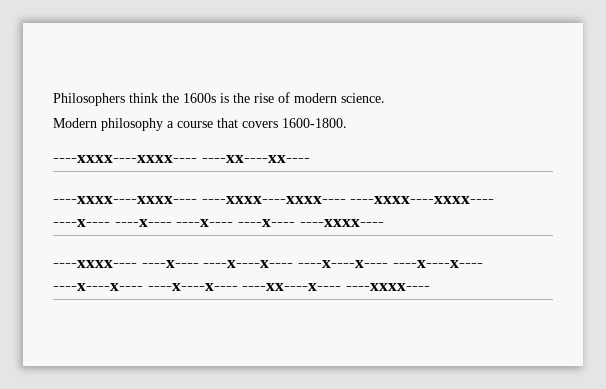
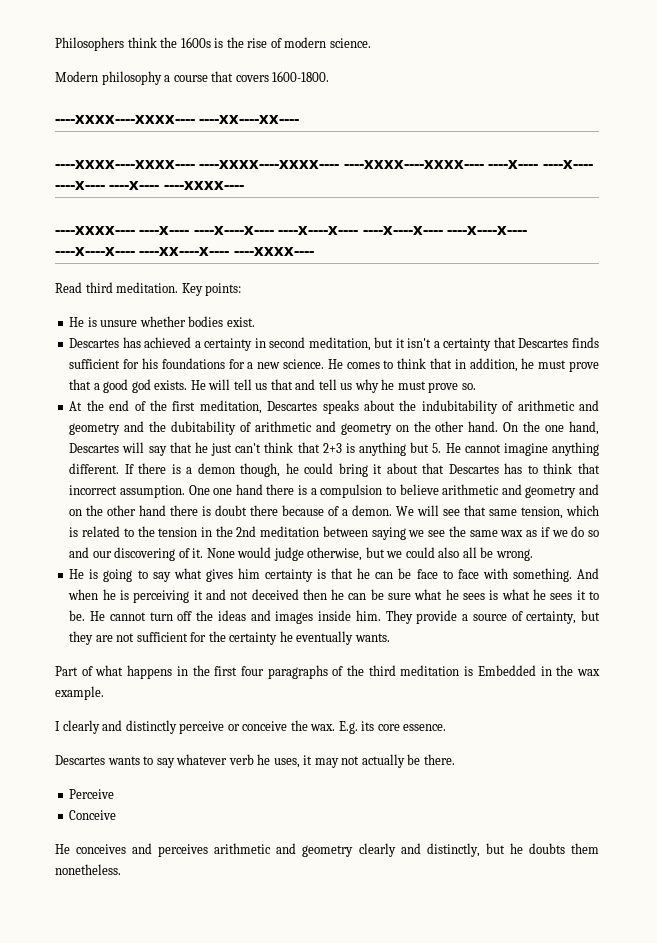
+ Read third meditation. Key points:
+ He is unsure whether bodies exist.
+ Descartes has achieved a certainty in second meditation, but it isn't a certainty that Descartes finds sufficient for his foundations for a new science. He comes to think that in addition, he must prove that a good god exists. He will tell us that and tell us why he must prove so.
+ At the end of the first meditation, Descartes speaks about the indubitability of arithmetic and geometry and the dubitability of arithmetic and geometry on the other hand. On the one hand, Descartes will say that he just can't think that 2+3 is anything but 5. He cannot imagine anything different. If there is a demon though, he could bring it about that Descartes has to think that incorrect assumption. One one hand there is a compulsion to believe arithmetic and geometry and on the other hand there is doubt there because of a demon. We will see that same tension, which is related to the tension in the 2nd meditation between saying we see the same wax as if we do so and our discovering of it. None would judge otherwise, but we could also all be wrong.
+ He is going to say what gives him certainty is that he can be face to face with something. And when he is perceiving it and not deceived then he can be sure what he sees is what he sees it to be. He cannot turn off the ideas and images inside him. They provide a source of certainty, but they are not sufficient for the certainty he eventually wants.
+ Part of what happens in the first four paragraphs of the third meditation is Embedded in the wax example.
+ I clearly and distinctly perceive or conceive the wax. E.g. its core essence.
+ Descartes wants to say whatever verb he uses, it may not actually be there.
+ Perceive
+ Conceive
+ He conceives and perceives arithmetic and geometry clearly and distinctly, but he doubts them nonetheless.

